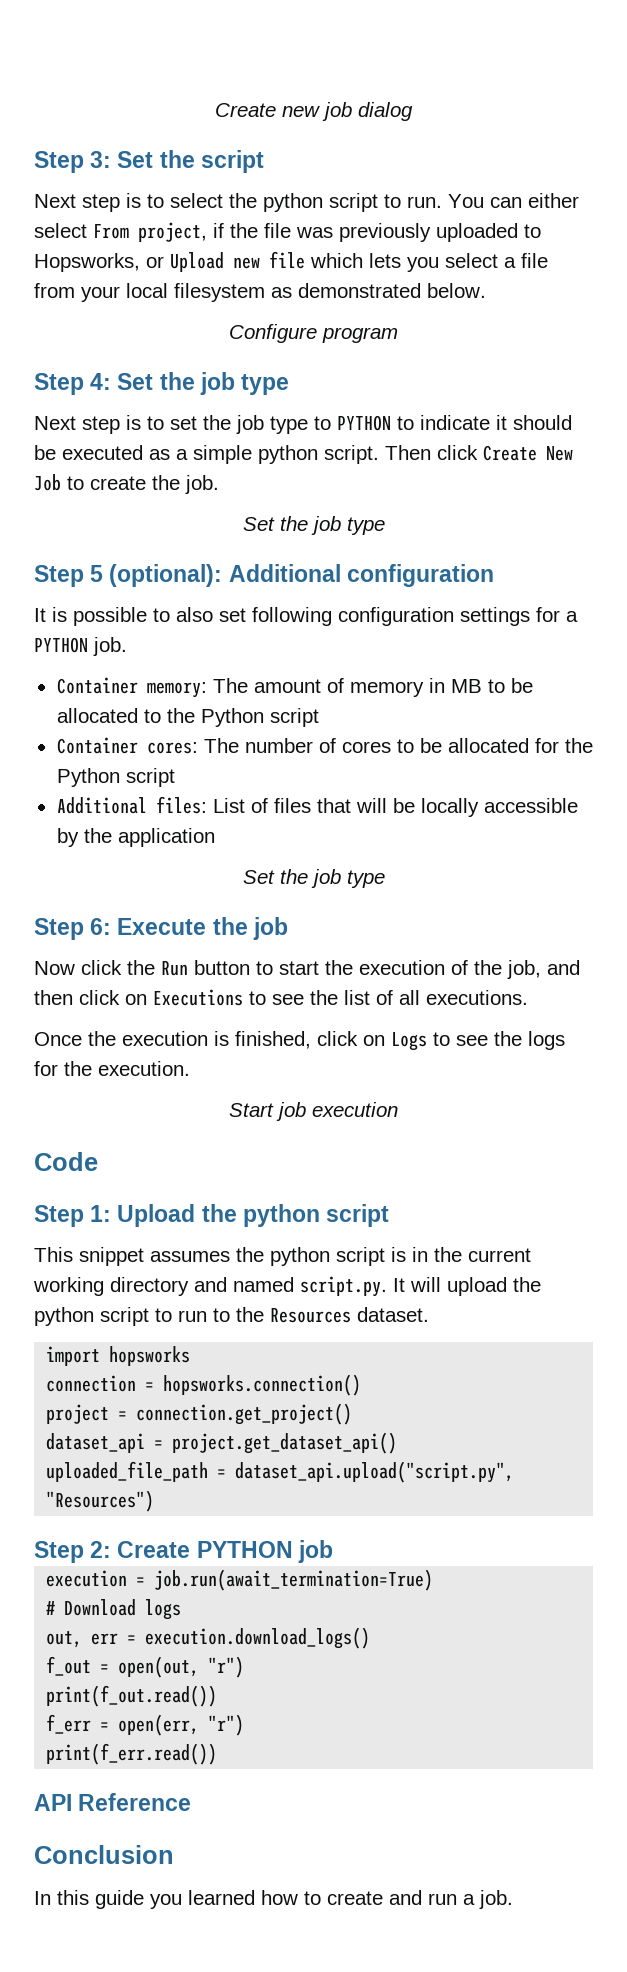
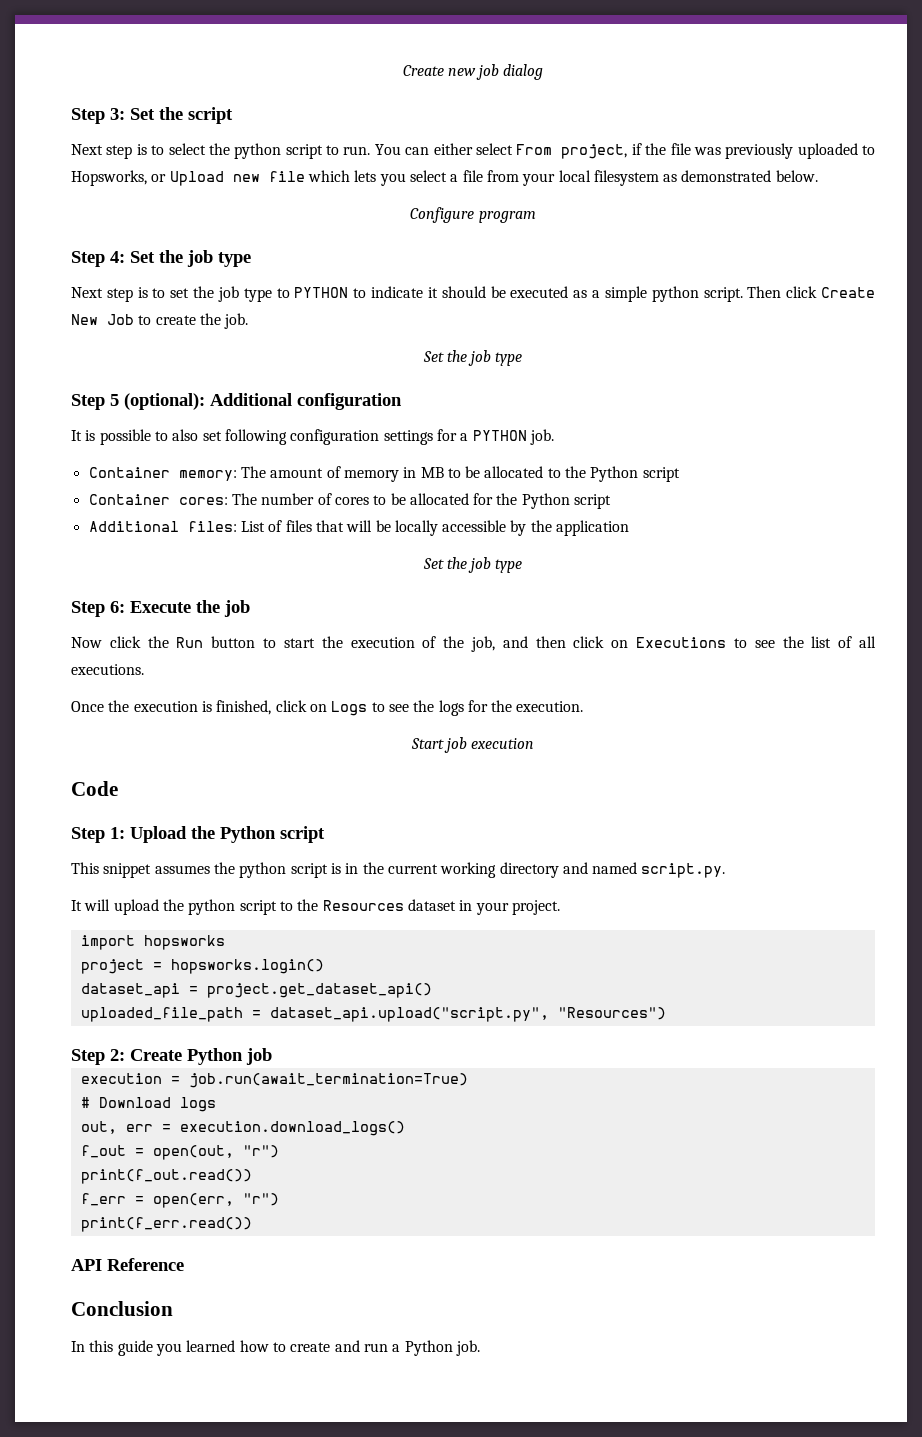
- Step 1: Upload the python script
+ Step 1: Upload the Python script
- This snippet assumes the python script is in the current working directory and named script.py. It will upload the python script to run to the Resources dataset.
+ This snippet assumes the python script is in the current working directory and named script.py.
+ It will upload the python script to the Resources dataset in your project.
- connection = hopsworks.connection()
- project = connection.get_project()
+ project = hopsworks.login()
- Step 2: Create PYTHON job
+ Step 2: Create Python job
- In this guide you learned how to create and run a job.
+ In this guide you learned how to create and run a Python job.

